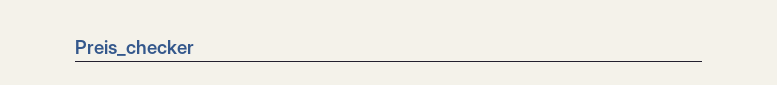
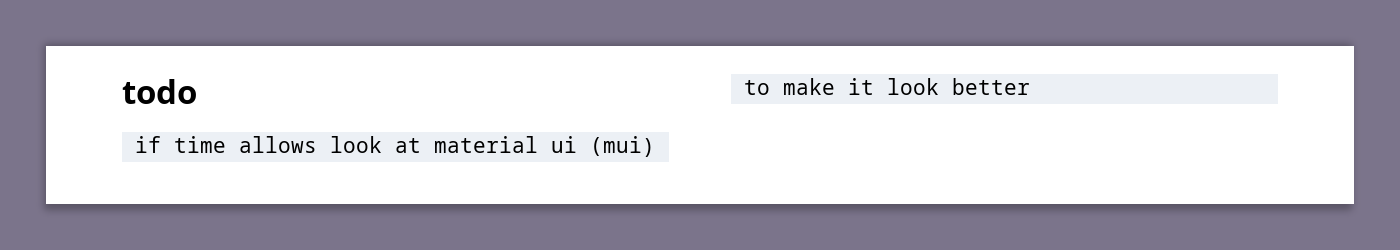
- Preis_checker
+ todo
+ if time allows look at material ui (mui) to make it look better

